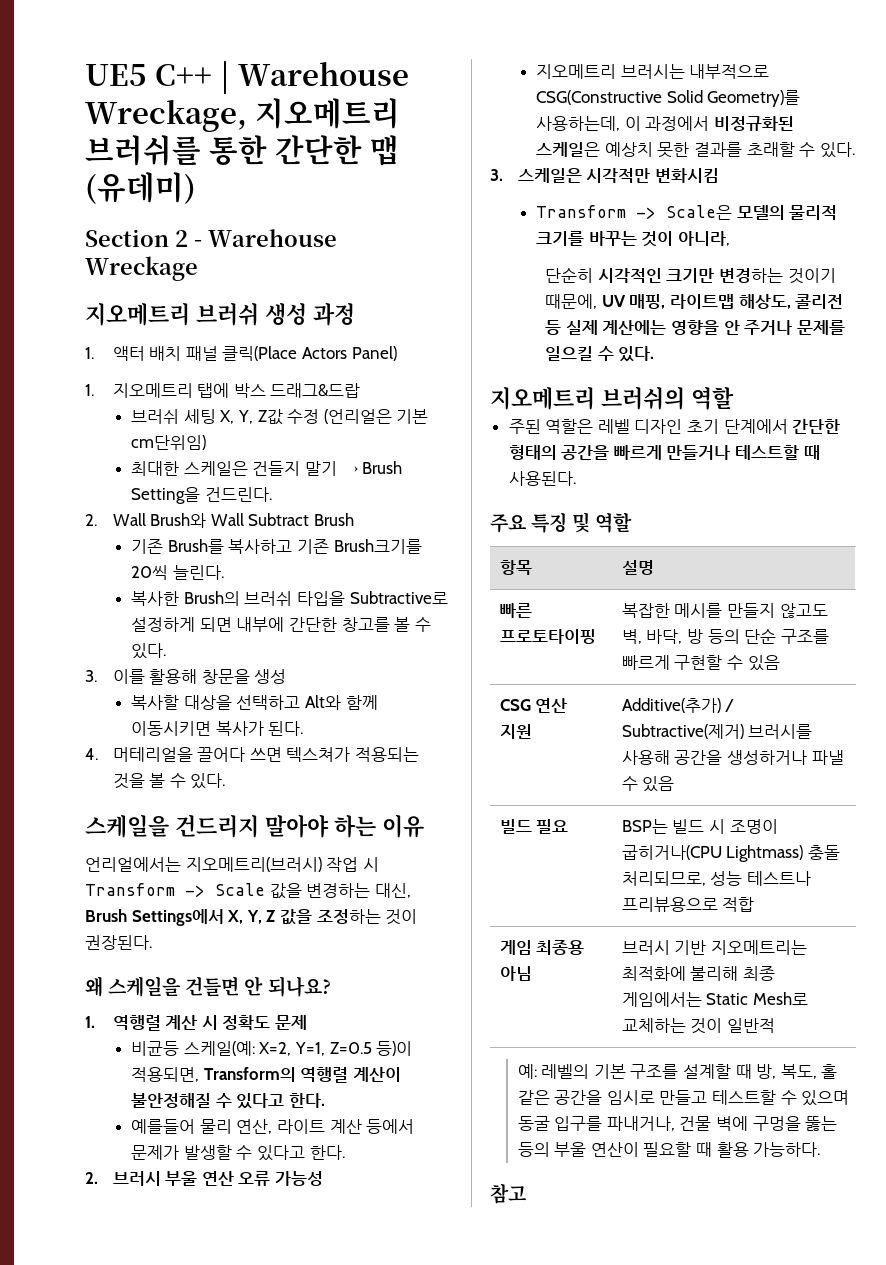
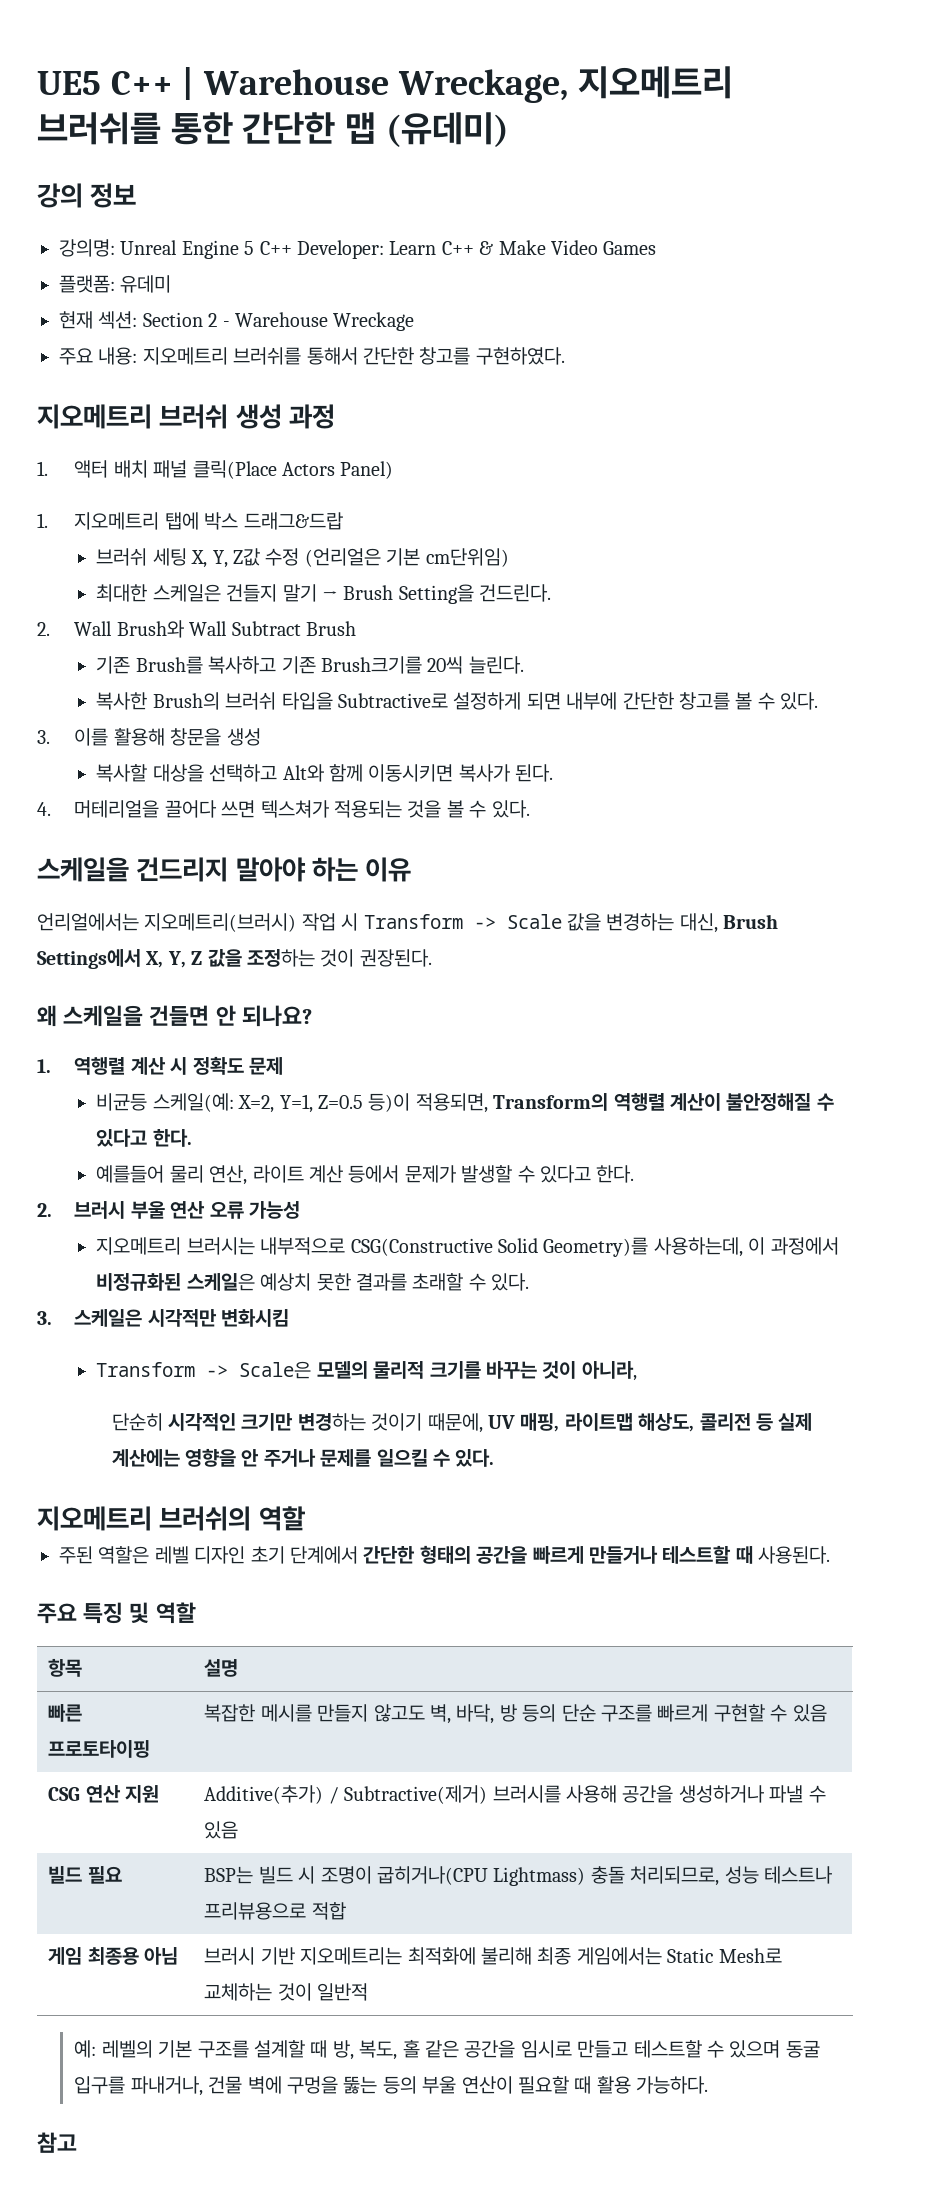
- Section 2 - Warehouse Wreckage
+ 강의 정보
+ 강의명: Unreal Engine 5 C++ Developer: Learn C++ & Make Video Games
+ 플랫폼: 유데미
+ 현재 섹션: Section 2 - Warehouse Wreckage
+ 주요 내용: 지오메트리 브러쉬를 통해서 간단한 창고를 구현하였다.

